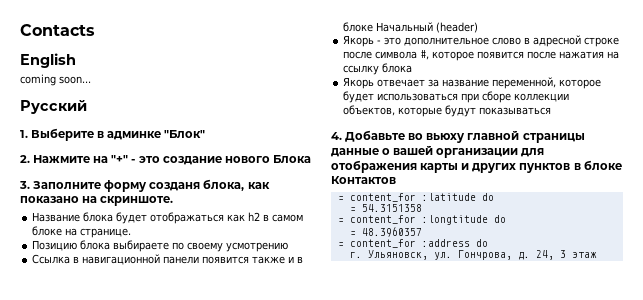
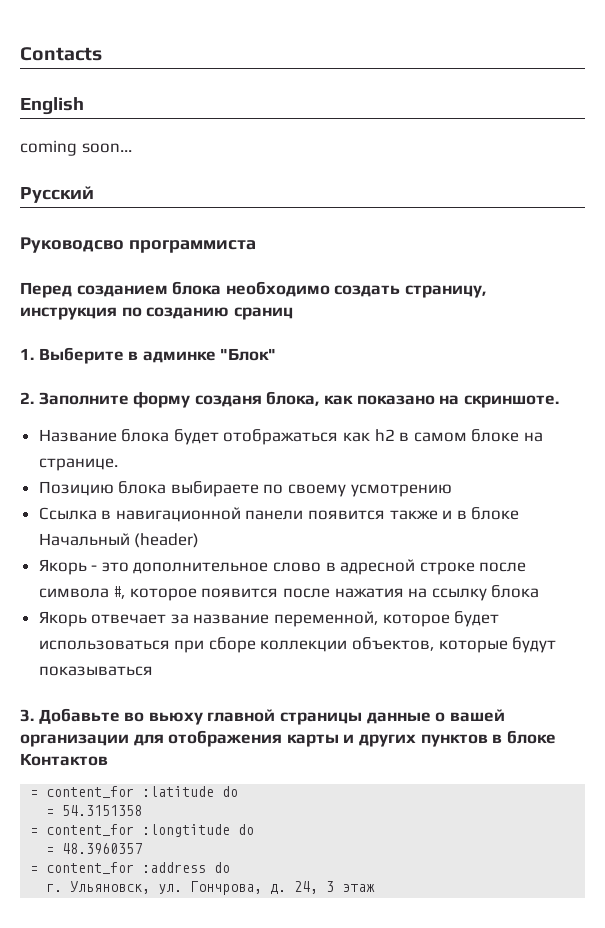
+ Руководсво программиста
+ Перед созданием блока необходимо создать страницу, инструкция по созданию сраниц
- 2. Нажмите на "+" - это создание нового Блока
- 3. Заполните форму созданя блока, как показано на скриншоте.
+ 2. Заполните форму созданя блока, как показано на скриншоте.
- 4. Добавьте во вьюху главной страницы данные о вашей организации для отображения карты и других пунктов в блоке Контактов
+ 3. Добавьте во вьюху главной страницы данные о вашей организации для отображения карты и других пунктов в блоке Контактов

